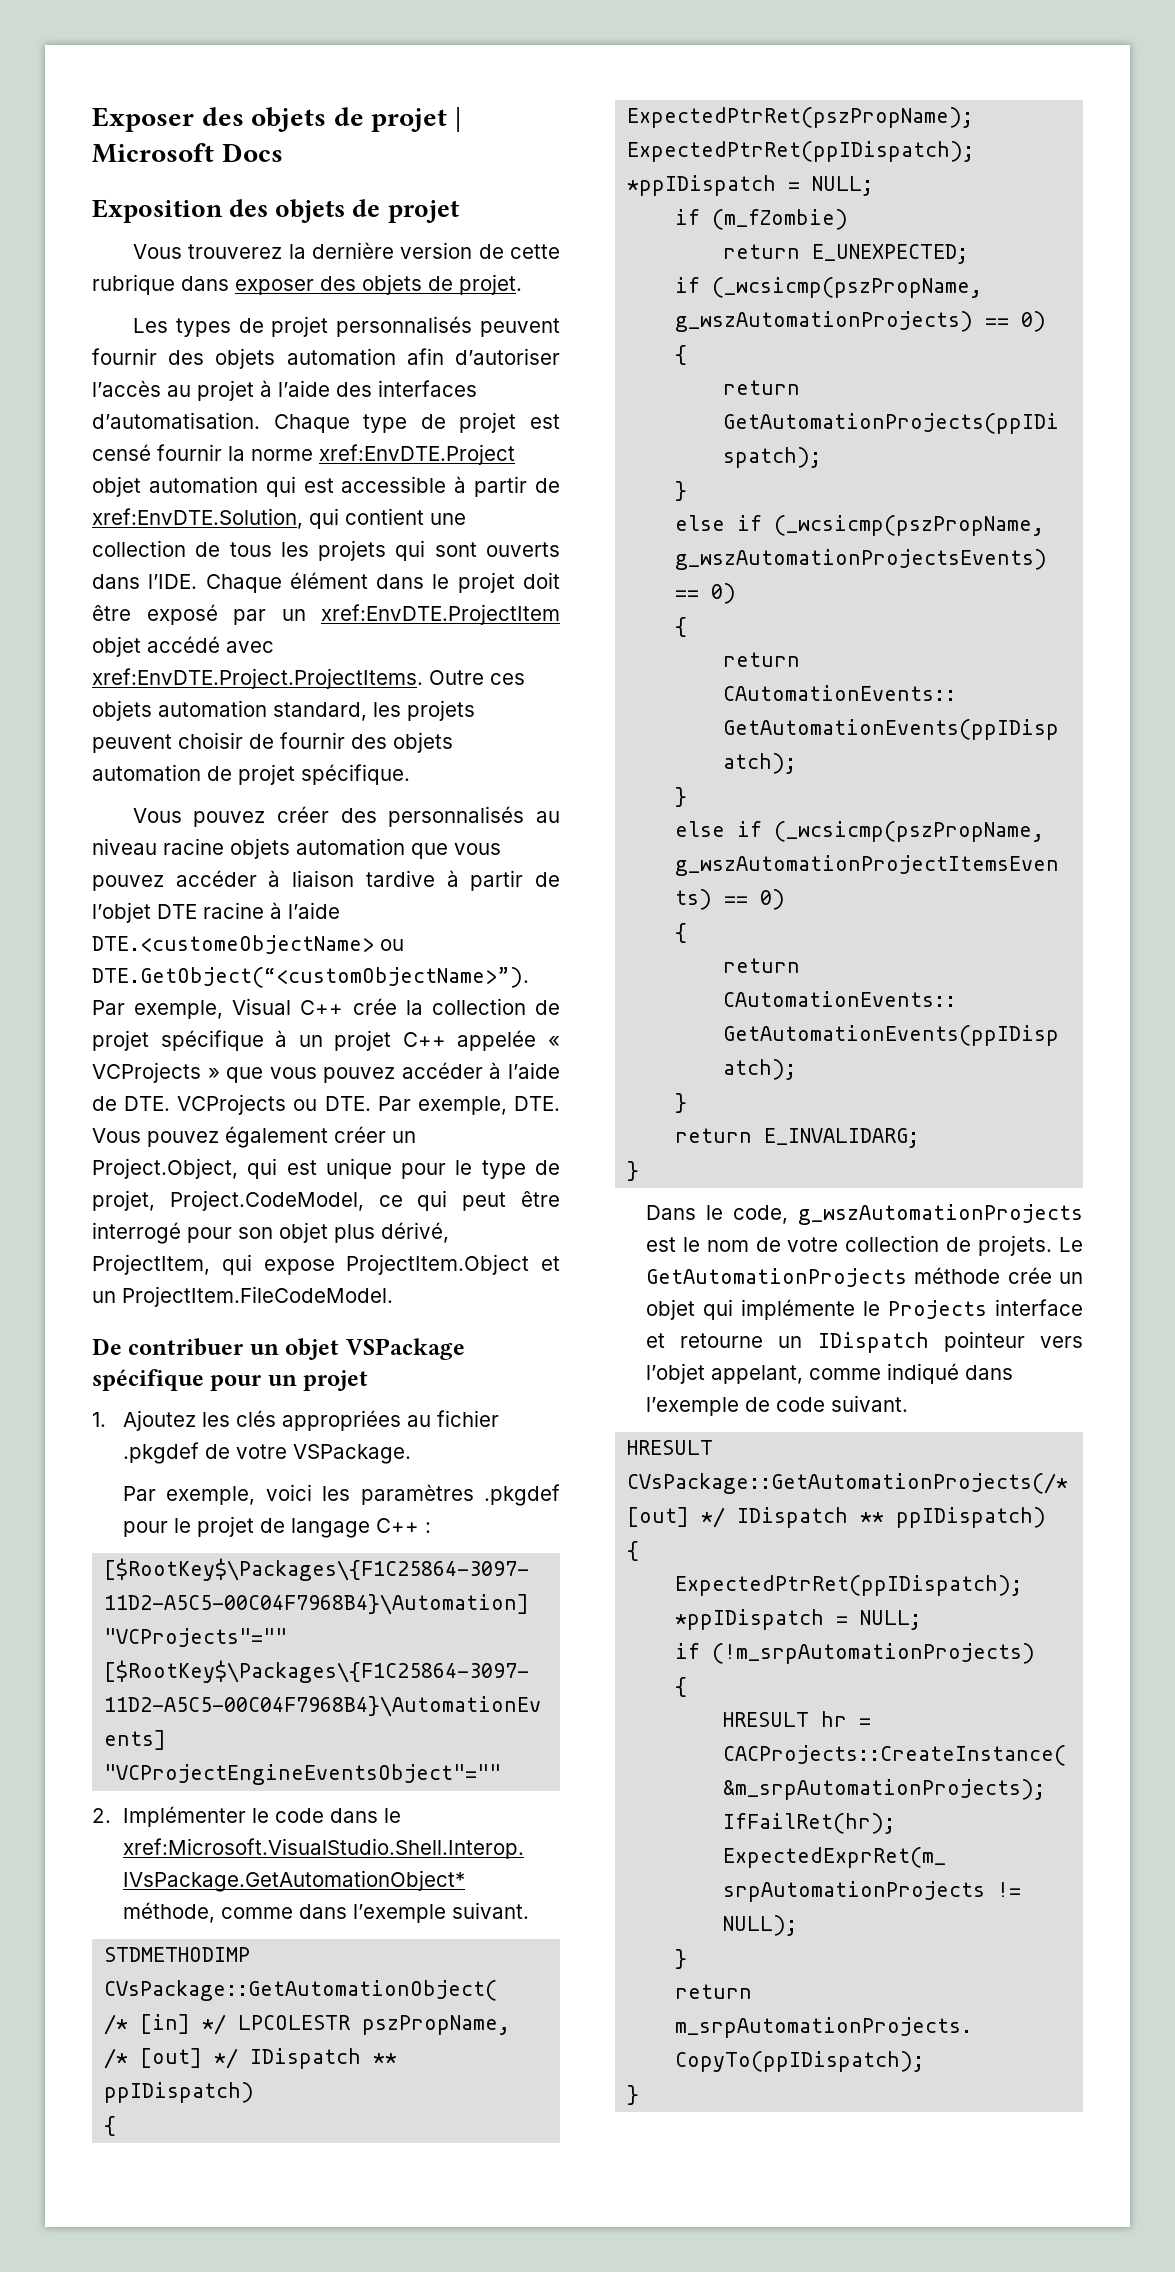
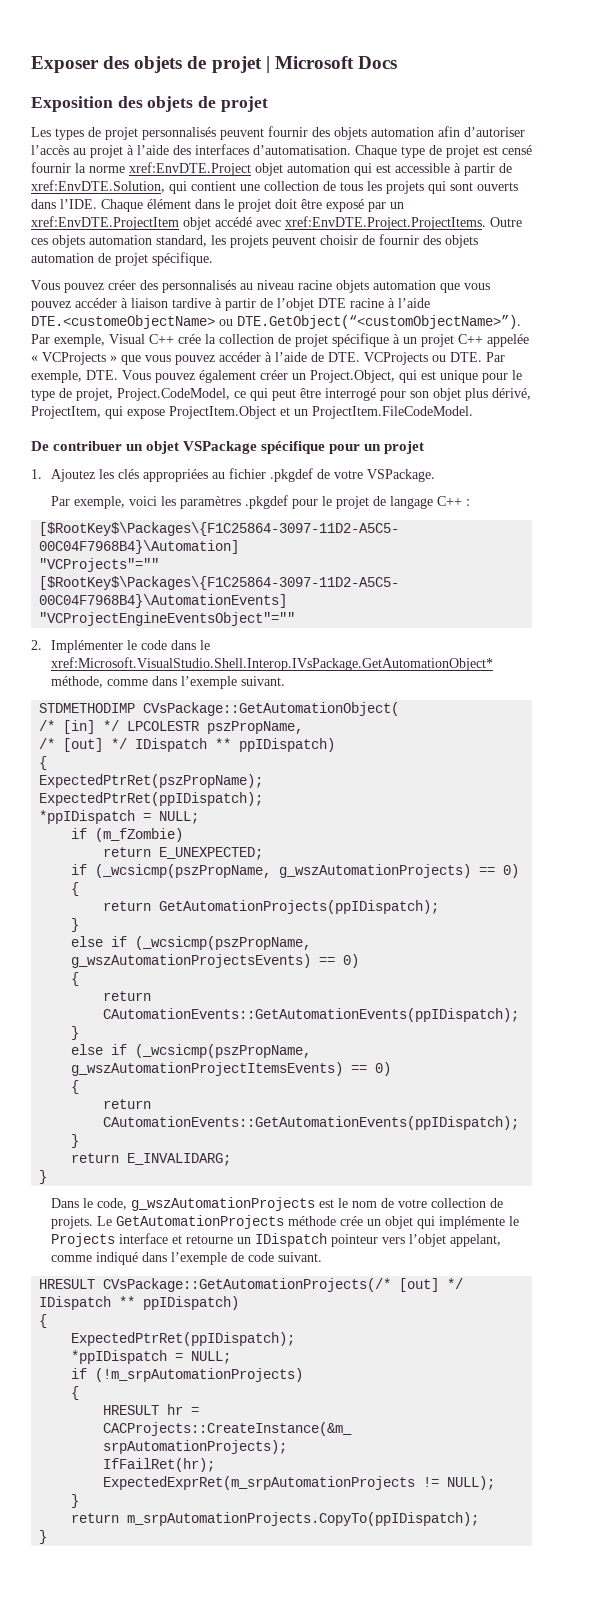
- Vous trouverez la dernière version de cette rubrique dans exposer des objets de projet.

